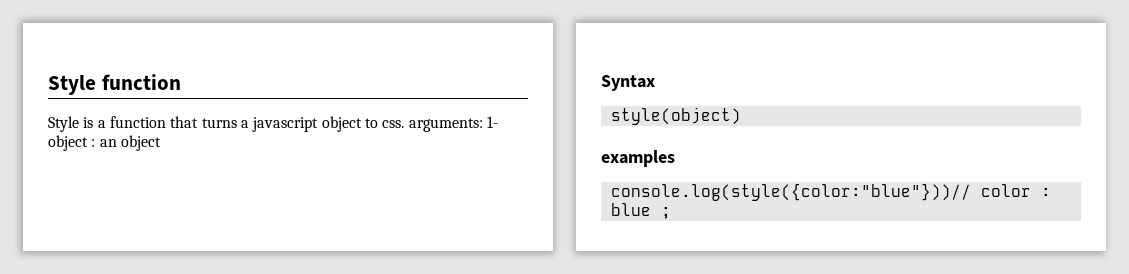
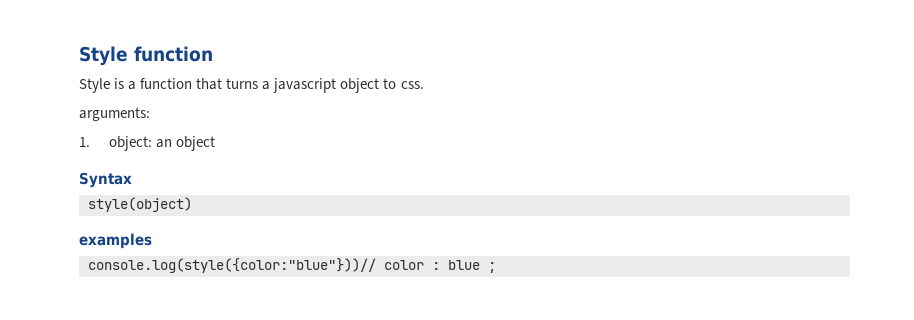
- Style is a function that turns a javascript object to css. arguments: 1- object : an object
+ Style is a function that turns a javascript object to css.
+ arguments:
+ 1. object: an object

